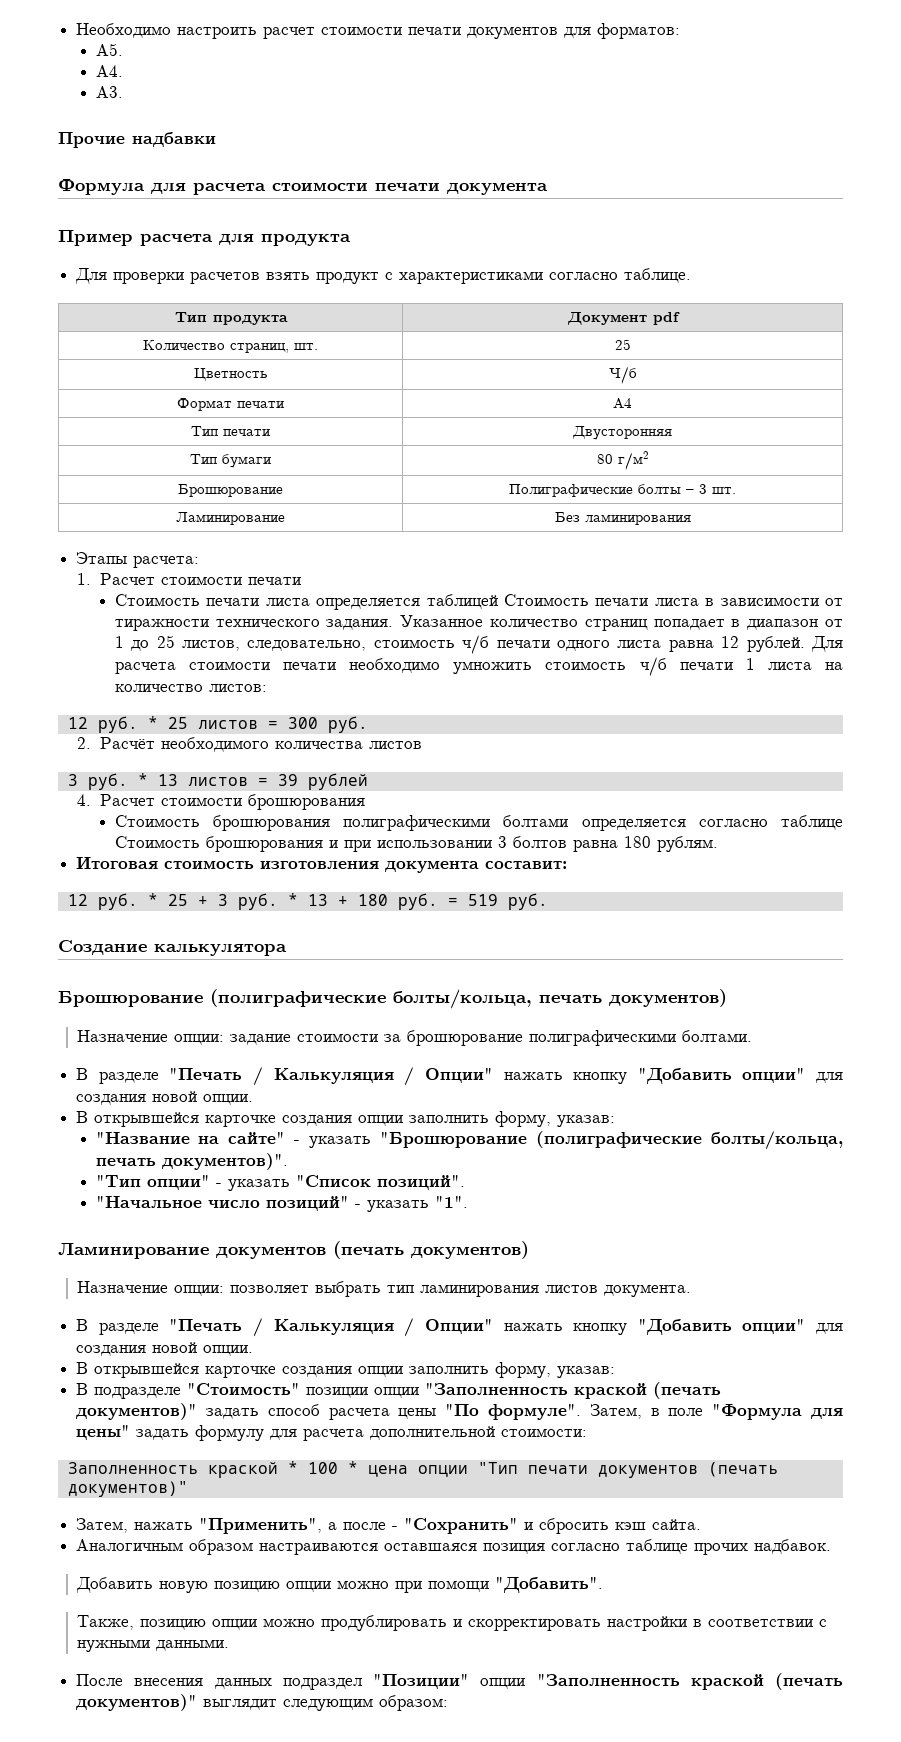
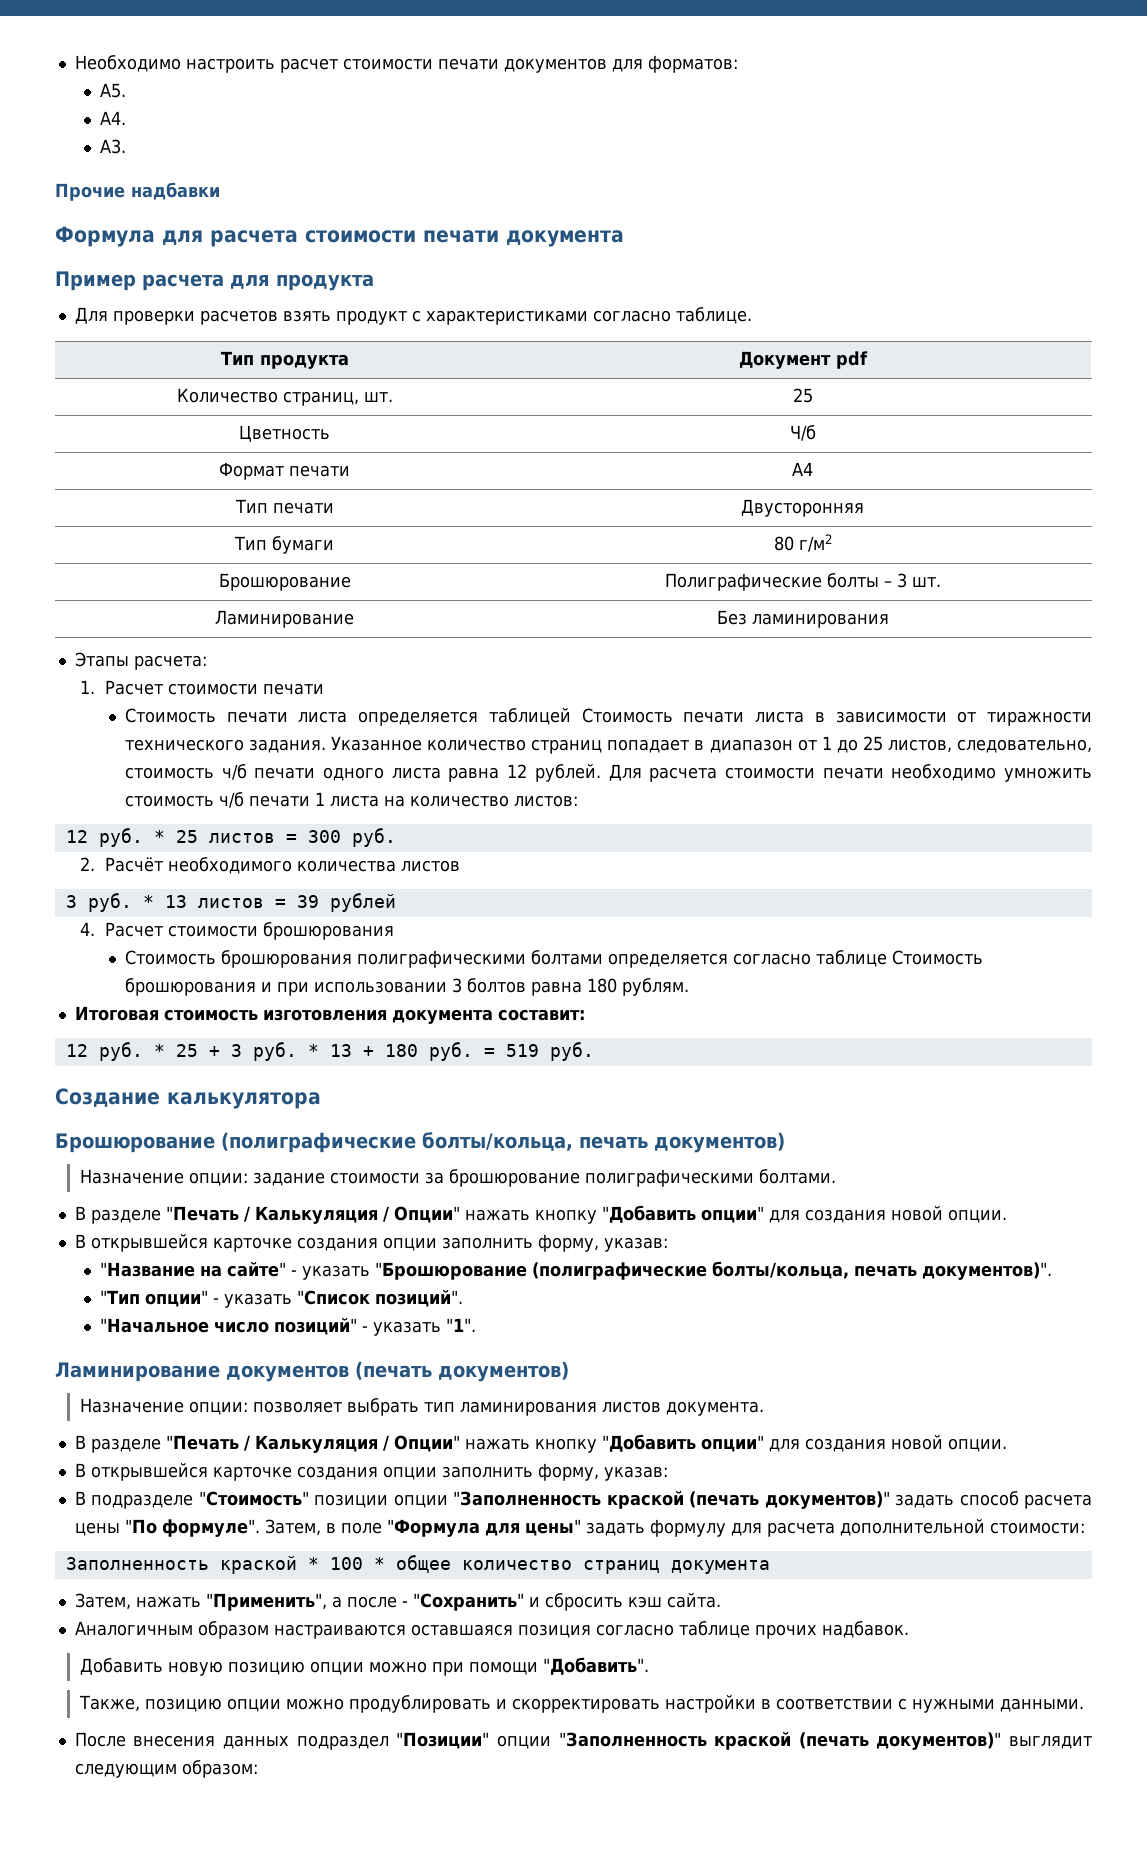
- Заполненность краской * 100 * цена опции "Тип печати документов (печать документов)"
+ Заполненность краской * 100 * общее количество страниц документа

